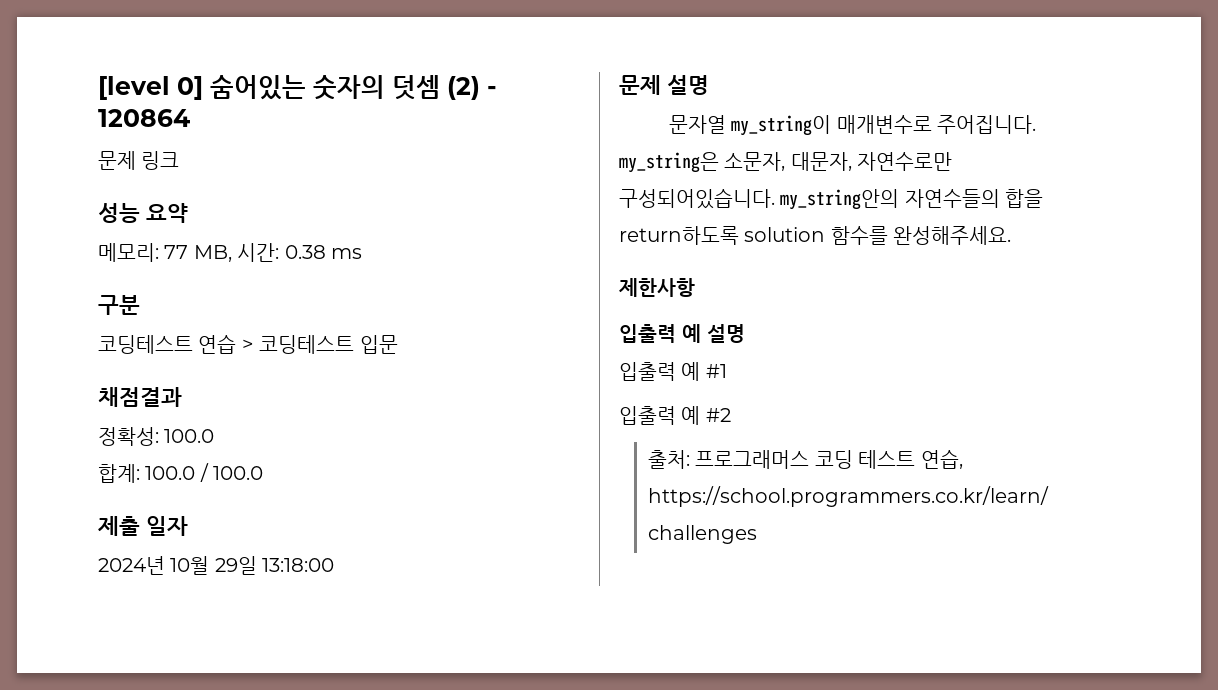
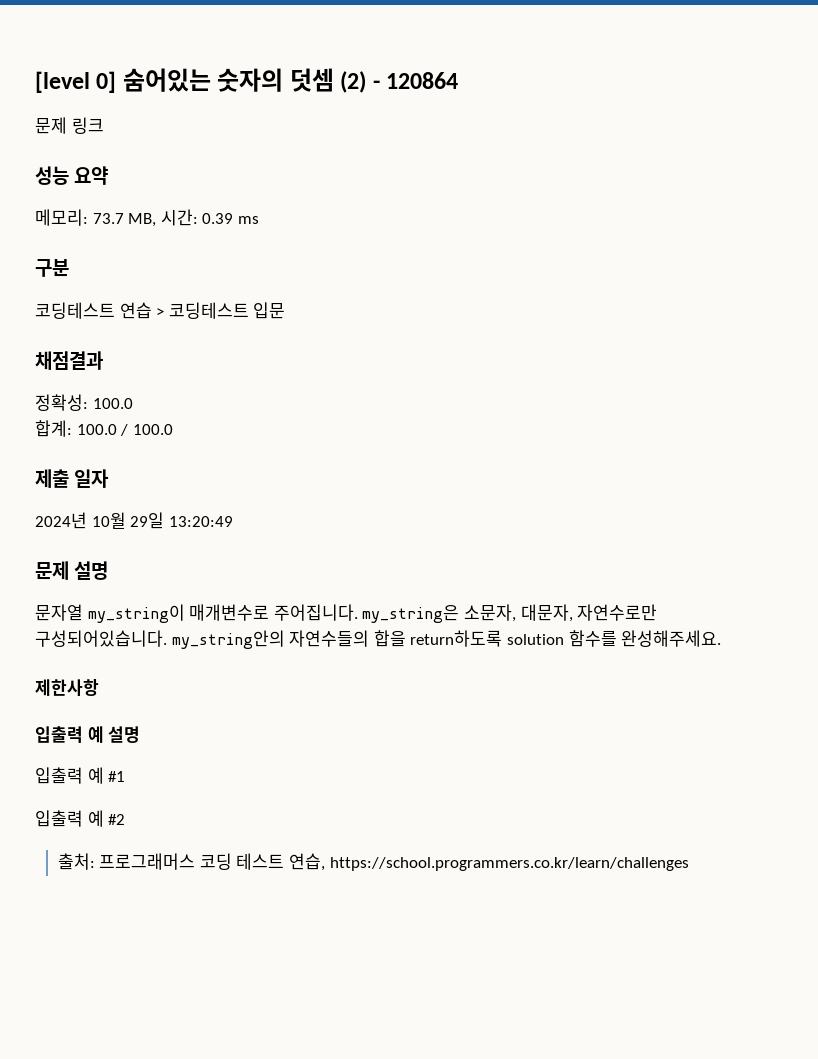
- 메모리: 77 MB, 시간: 0.38 ms
+ 메모리: 73.7 MB, 시간: 0.39 ms
- 2024년 10월 29일 13:18:00
+ 2024년 10월 29일 13:20:49

